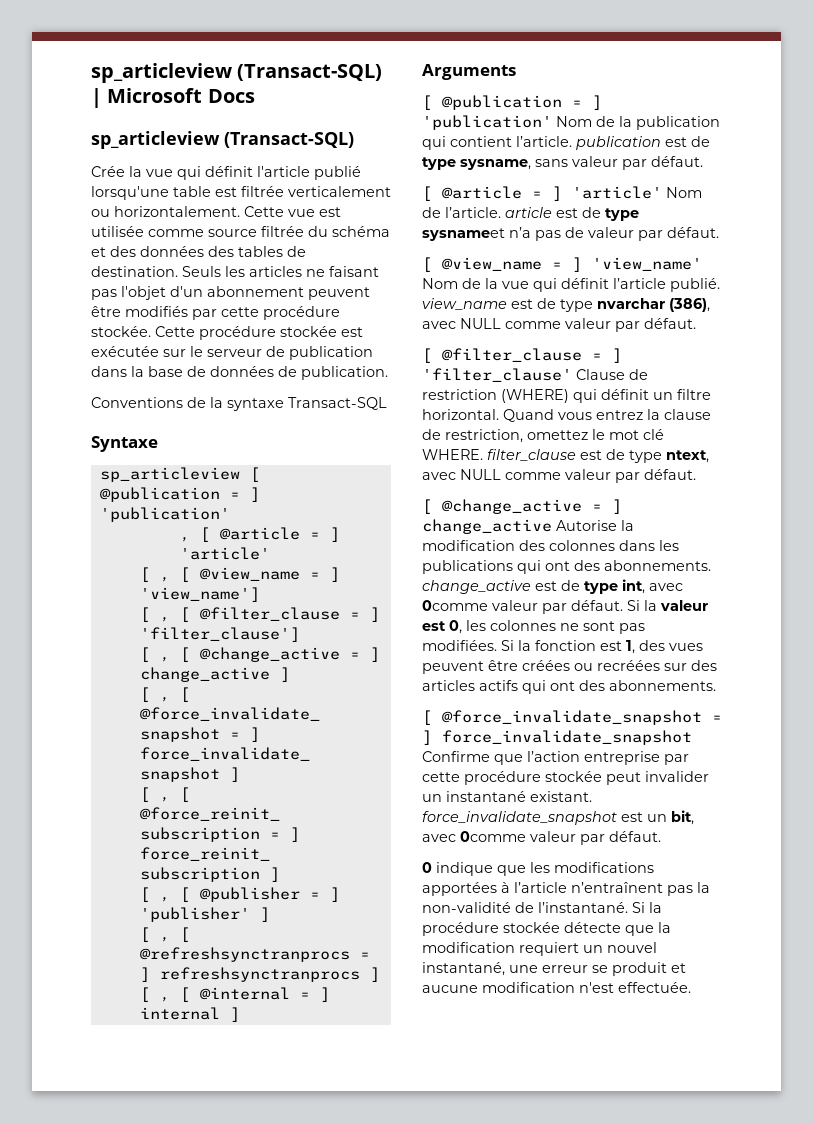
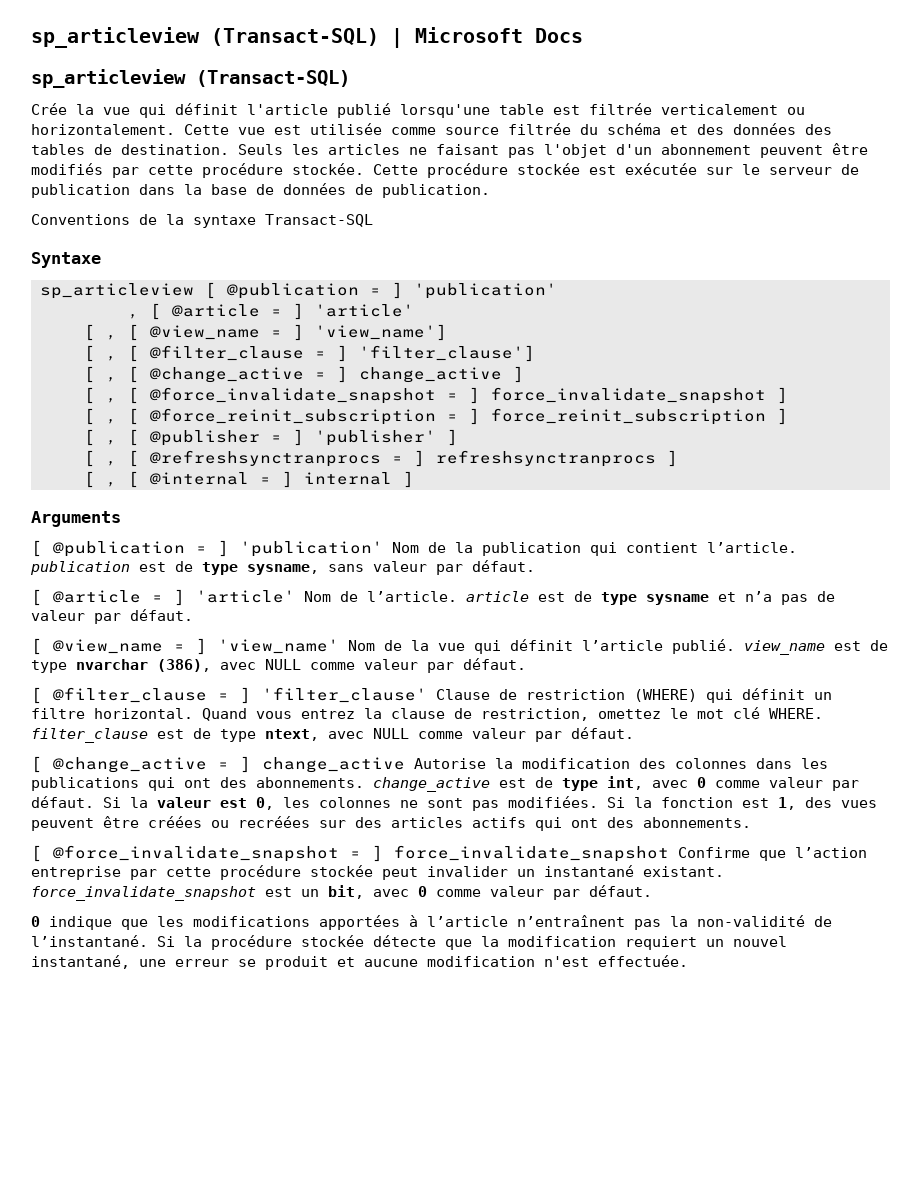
- [ @article = ] 'article' Nom de l’article. article est de type sysnameet n’a pas de valeur par défaut.
+ [ @article = ] 'article' Nom de l’article. article est de type sysname et n’a pas de valeur par défaut.
- [ @change_active = ] change_active Autorise la modification des colonnes dans les publications qui ont des abonnements. change_active est de type int, avec 0comme valeur par défaut.
+ [ @change_active = ] change_active Autorise la modification des colonnes dans les publications qui ont des abonnements. change_active est de type int, avec 0 comme valeur par défaut.
- [ @force_invalidate_snapshot = ] force_invalidate_snapshot Confirme que l’action entreprise par cette procédure stockée peut invalider un instantané existant. force_invalidate_snapshot est un bit, avec 0comme valeur par défaut.
+ [ @force_invalidate_snapshot = ] force_invalidate_snapshot Confirme que l’action entreprise par cette procédure stockée peut invalider un instantané existant. force_invalidate_snapshot est un bit, avec 0 comme valeur par défaut.

